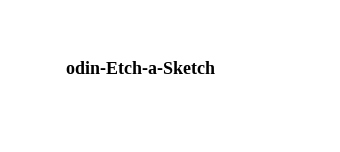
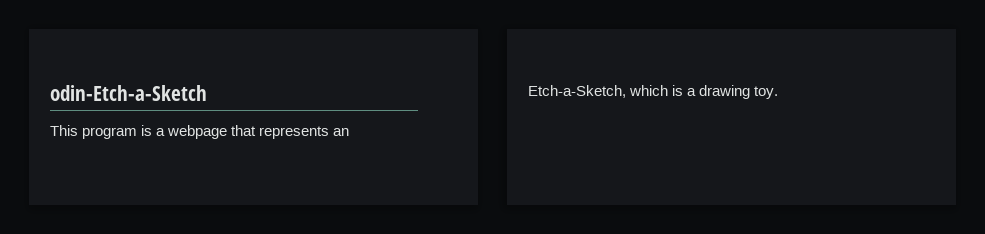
+ This program is a webpage that represents an Etch-a-Sketch, which is a drawing toy.

